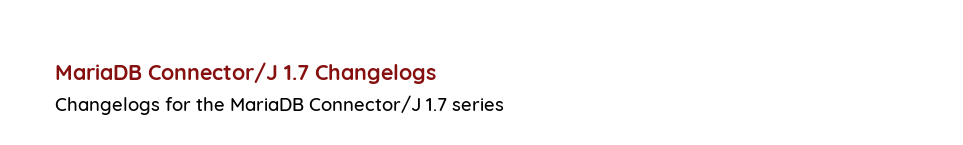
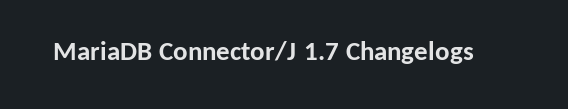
- Changelogs for the MariaDB Connector/J 1.7 series

